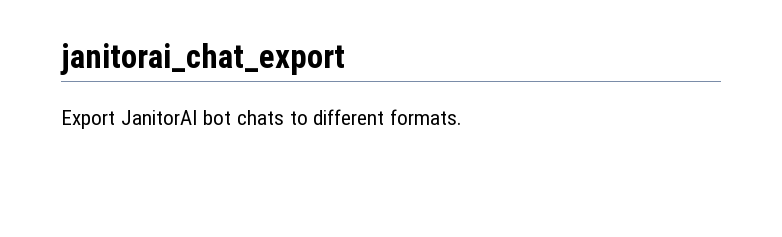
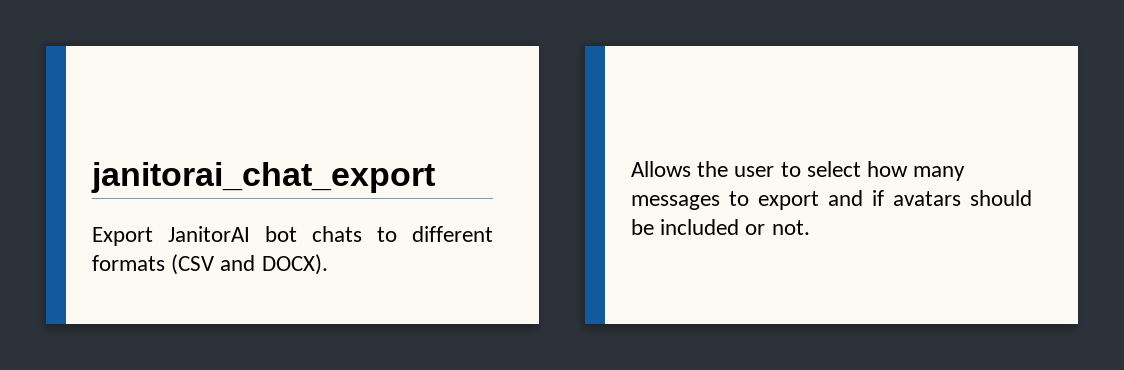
- Export JanitorAI bot chats to different formats.
+ Export JanitorAI bot chats to different formats (CSV and DOCX).
+ Allows the user to select how many messages to export and if avatars should be included or not.

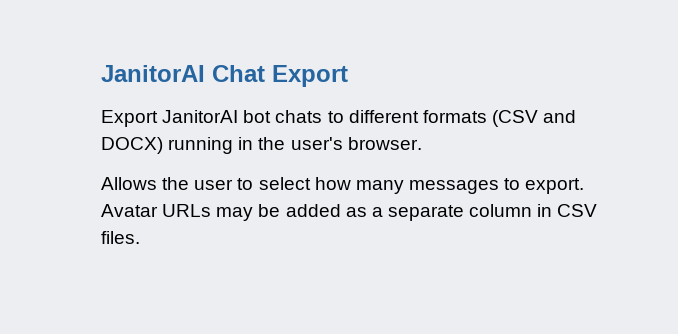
- janitorai_chat_export
+ JanitorAI Chat Export
- Export JanitorAI bot chats to different formats (CSV and DOCX).
+ Export JanitorAI bot chats to different formats (CSV and DOCX) running in the user's browser.
- Allows the user to select how many messages to export and if avatars should be included or not.
+ Allows the user to select how many messages to export. Avatar URLs may be added as a separate column in CSV files.

